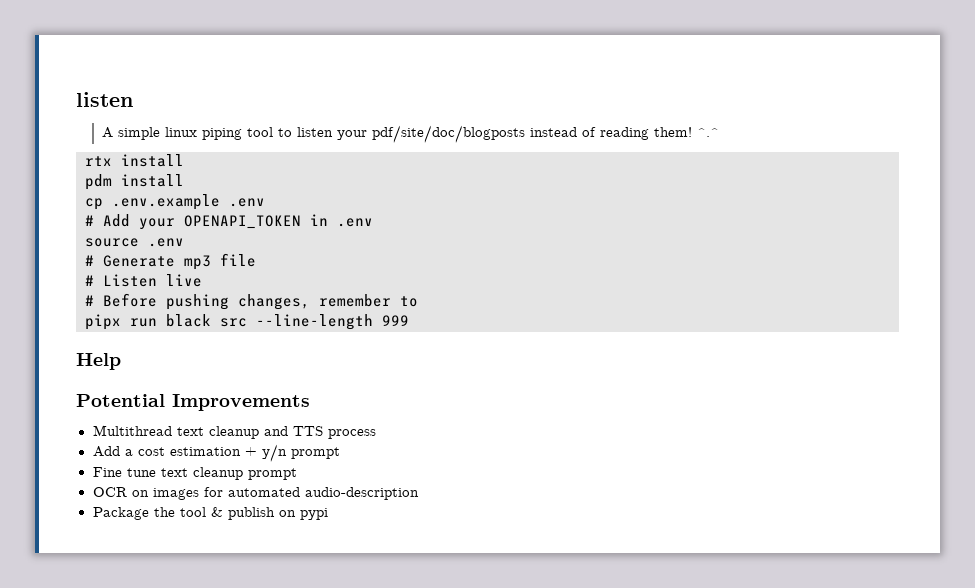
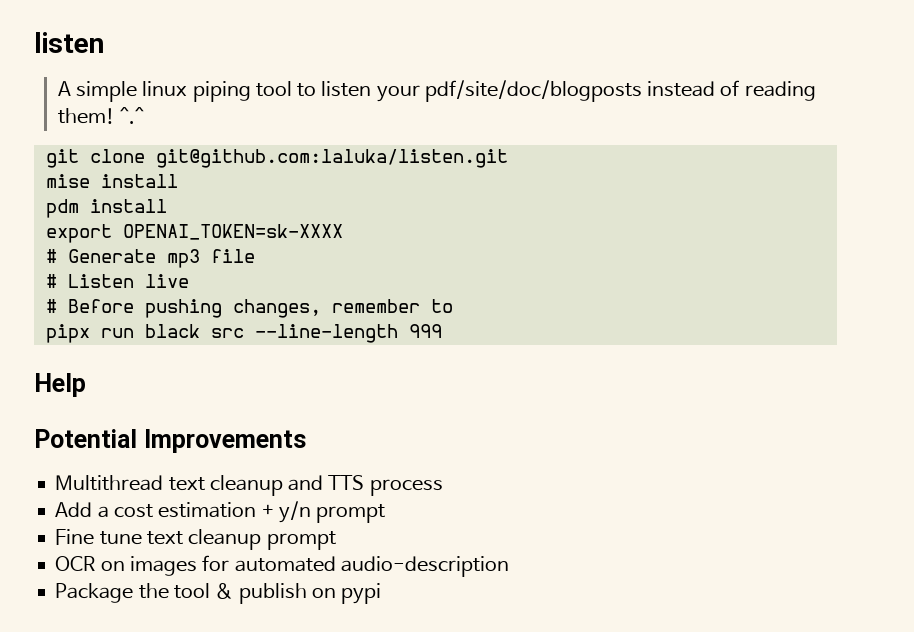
- rtx install
+ git clone git@github.com:laluka/listen.git
+ mise install
- cp .env.example .env
- # Add your OPENAPI_TOKEN in .env
- source .env
+ export OPENAI_TOKEN=sk-XXXX

